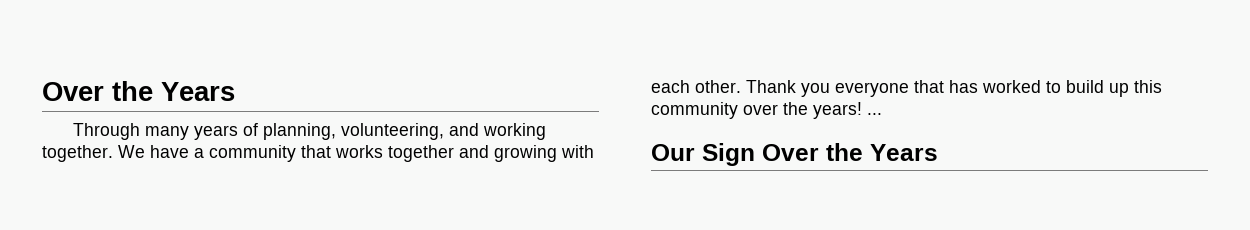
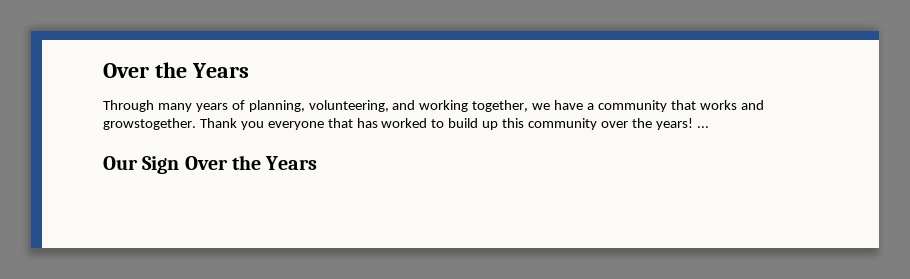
- Through many years of planning, volunteering, and working together. We have a community that works together and growing with each other.
+ Through many years of planning, volunteering, and working together, we have a community that works and growstogether.

